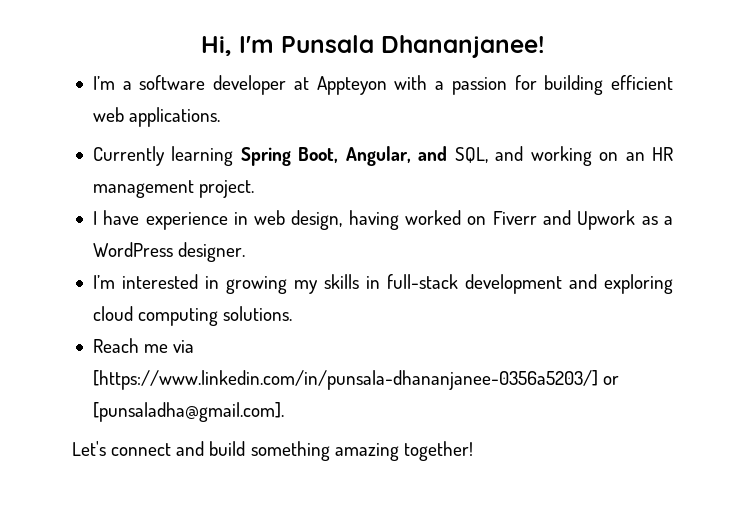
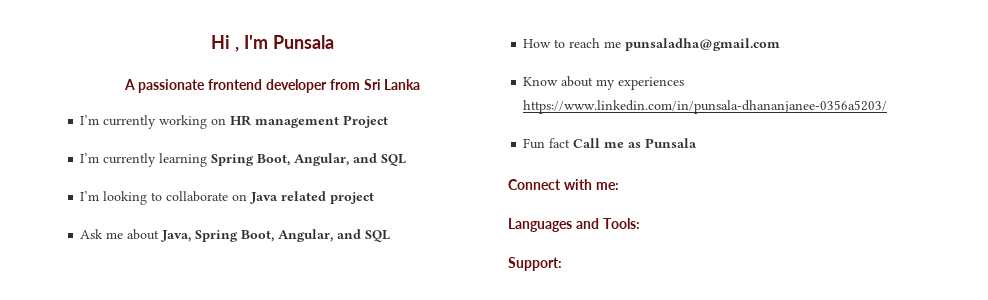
- Hi, I'm Punsala Dhananjanee!
- I’m a software developer at Appteyon with a passion for building efficient web applications.
- Currently learning Spring Boot, Angular, and SQL, and working on an HR management project.
- I have experience in web design, having worked on Fiverr and Upwork as a WordPress designer.
- I’m interested in growing my skills in full-stack development and exploring cloud computing solutions.
- Reach me via [https://www.linkedin.com/in/punsala-dhananjanee-0356a5203/] or [punsaladha@gmail.com].
- Let's connect and build something amazing together!
+ Hi , I'm Punsala
+ A passionate frontend developer from Sri Lanka
+ I’m currently working on HR management Project
+ I’m currently learning Spring Boot, Angular, and SQL
+ I’m looking to collaborate on Java related project
+ Ask me about Java, Spring Boot, Angular, and SQL
+ How to reach me punsaladha@gmail.com
+ Know about my experiences https://www.linkedin.com/in/punsala-dhananjanee-0356a5203/
+ Fun fact Call me as Punsala
+ Connect with me:
+ Languages and Tools:
+ Support:

